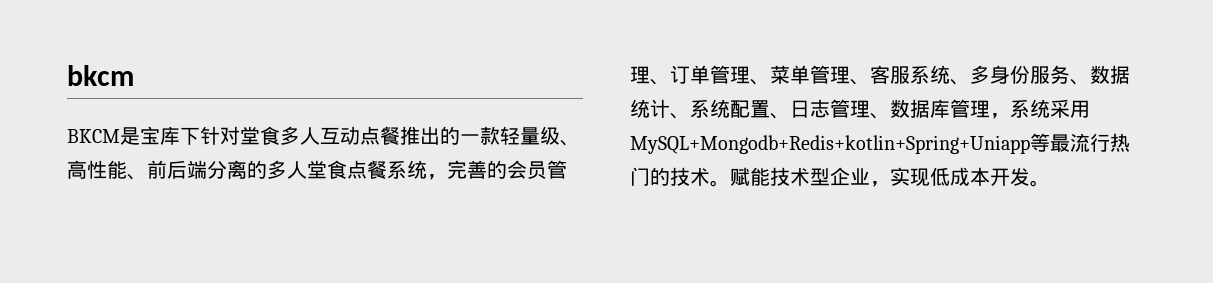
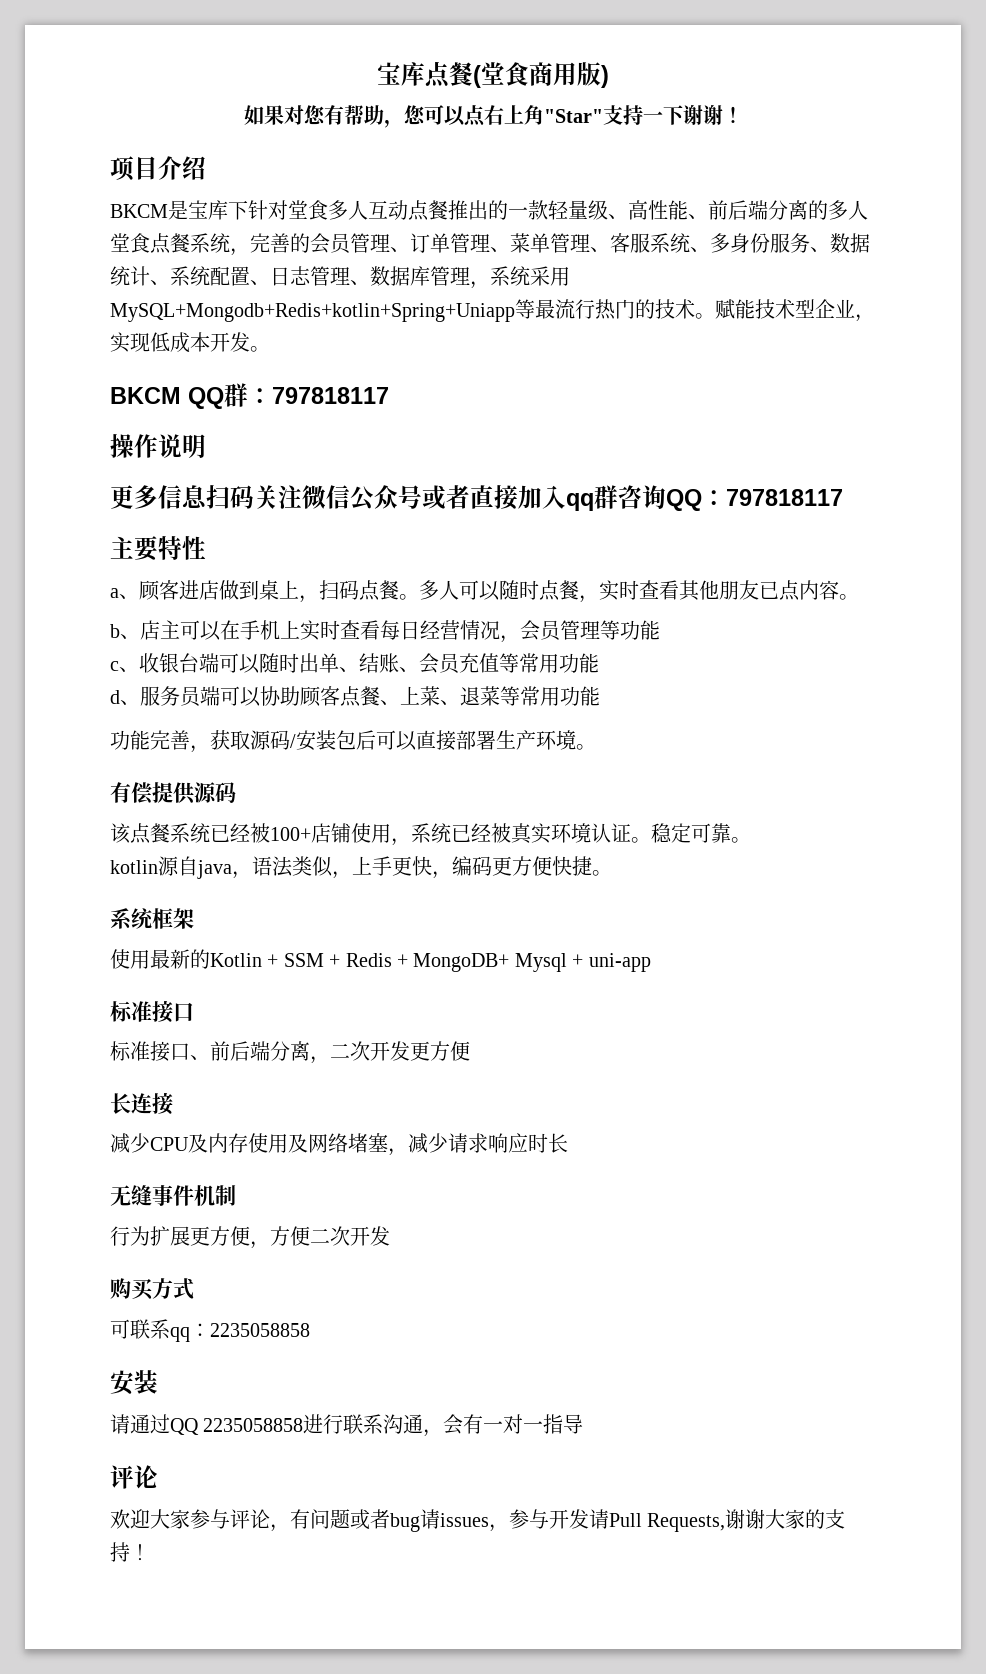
- bkcm
+ 宝库点餐(堂食商用版)
+ 如果对您有帮助，您可以点右上角"Star"支持一下谢谢！
+ 项目介绍
+ BKCM QQ群：797818117
+ 操作说明
+ 更多信息扫码关注微信公众号或者直接加入qq群咨询QQ：797818117
+ 主要特性
+ a、顾客进店做到桌上，扫码点餐。多人可以随时点餐，实时查看其他朋友已点内容。
+ b、店主可以在手机上实时查看每日经营情况，会员管理等功能
+ c、收银台端可以随时出单、结账、会员充值等常用功能
+ d、服务员端可以协助顾客点餐、上菜、退菜等常用功能
+ 功能完善，获取源码/安装包后可以直接部署生产环境。
+ 有偿提供源码
+ 该点餐系统已经被100+店铺使用，系统已经被真实环境认证。稳定可靠。
+ kotlin源自java，语法类似，上手更快，编码更方便快捷。
+ 系统框架
+ 使用最新的Kotlin + SSM + Redis + MongoDB+ Mysql + uni-app
+ 标准接口
+ 标准接口、前后端分离，二次开发更方便
+ 长连接
+ 减少CPU及内存使用及网络堵塞，减少请求响应时长
+ 无缝事件机制
+ 行为扩展更方便，方便二次开发
+ 购买方式
+ 可联系qq：2235058858
+ 安装
+ 请通过QQ 2235058858进行联系沟通，会有一对一指导
+ 评论
+ 欢迎大家参与评论，有问题或者bug请issues，参与开发请Pull Requests,谢谢大家的支持！

